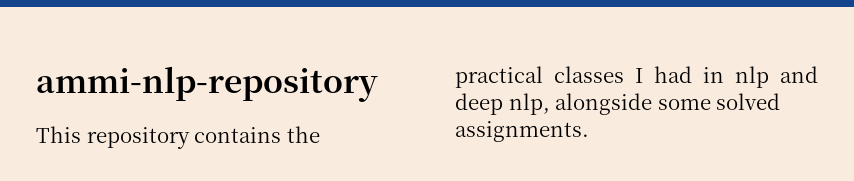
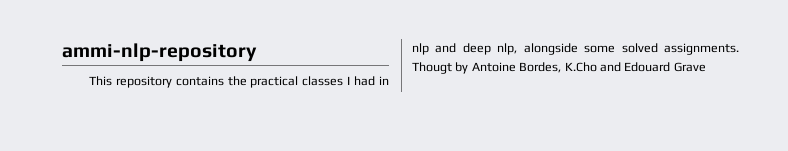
+ Thougt by Antoine Bordes, K.Cho and Edouard Grave

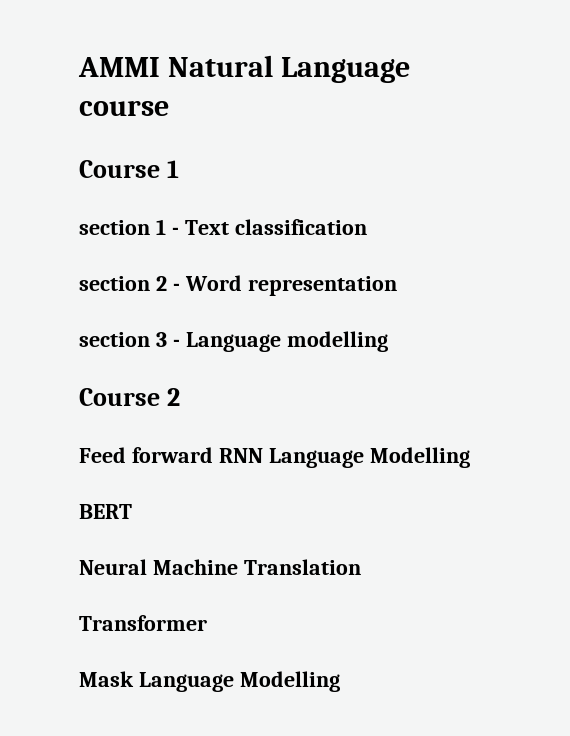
- ammi-nlp-repository
- This repository contains the practical classes I had in nlp and deep nlp, alongside some solved assignments. Thougt by Antoine Bordes, K.Cho and Edouard Grave
+ AMMI Natural Language course
+ Course 1
+ section 1 - Text classification
+ section 2 - Word representation
+ section 3 - Language modelling
+ Course 2
+ Feed forward RNN Language Modelling
+ BERT
+ Neural Machine Translation
+ Transformer
+ Mask Language Modelling

